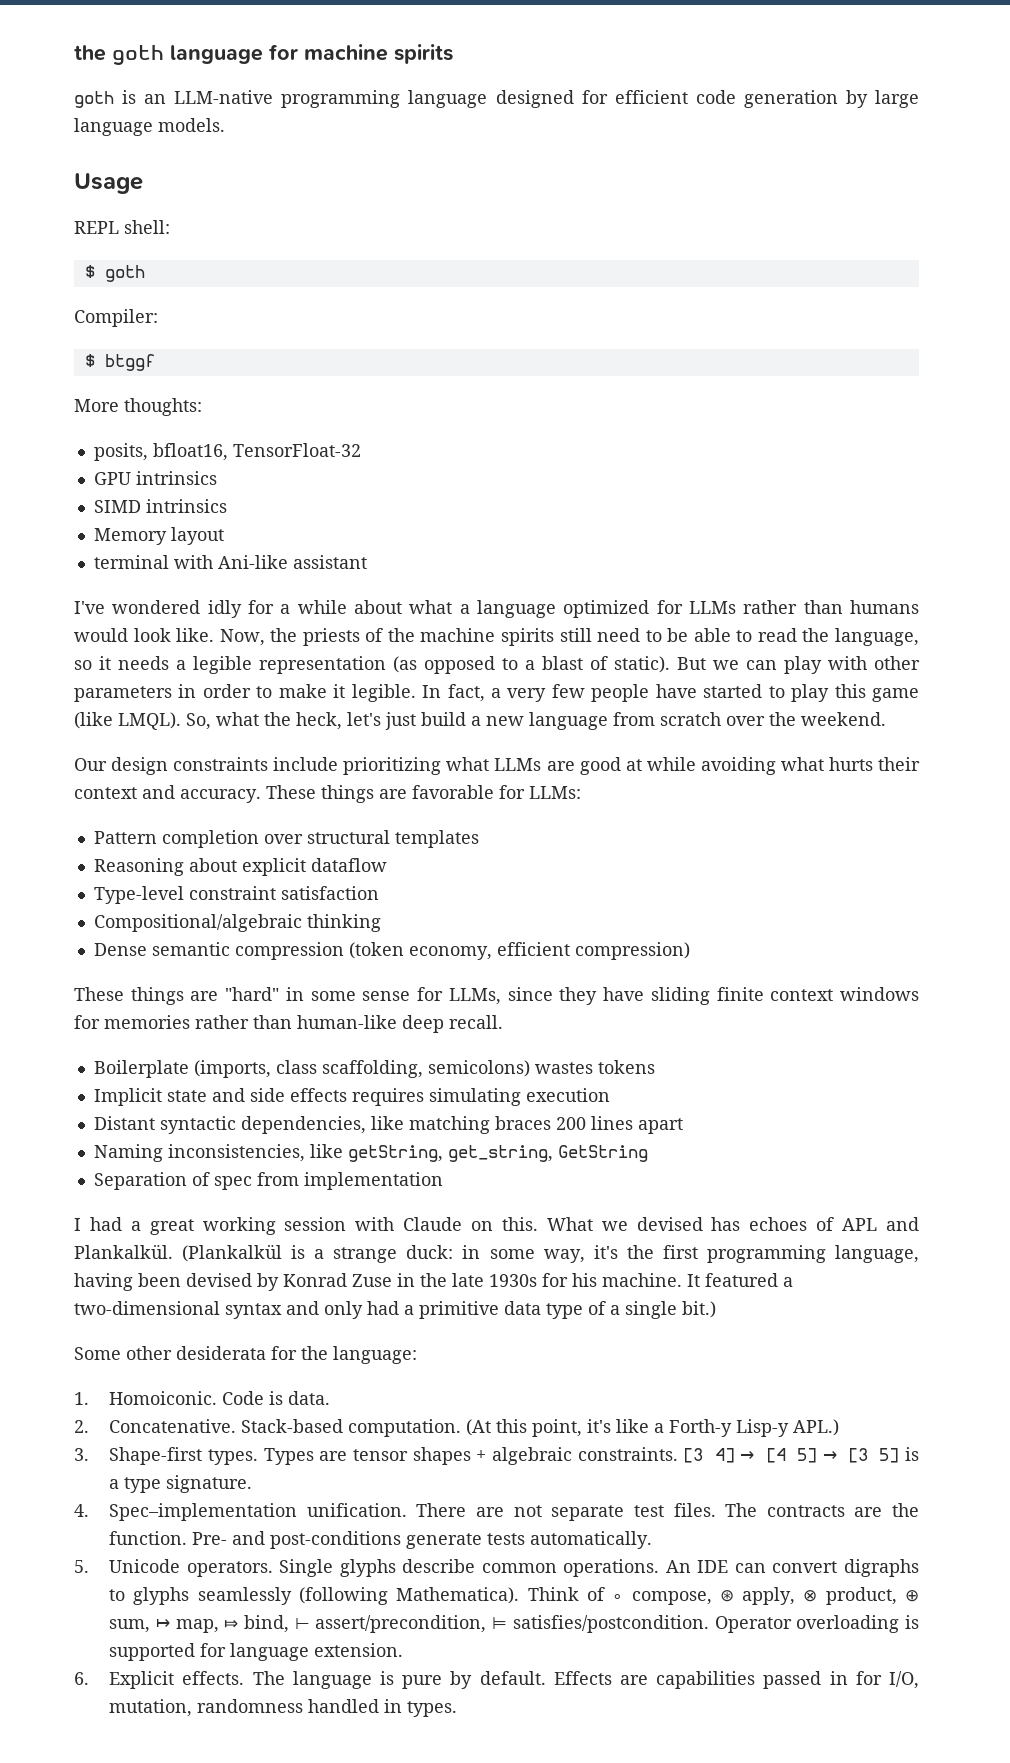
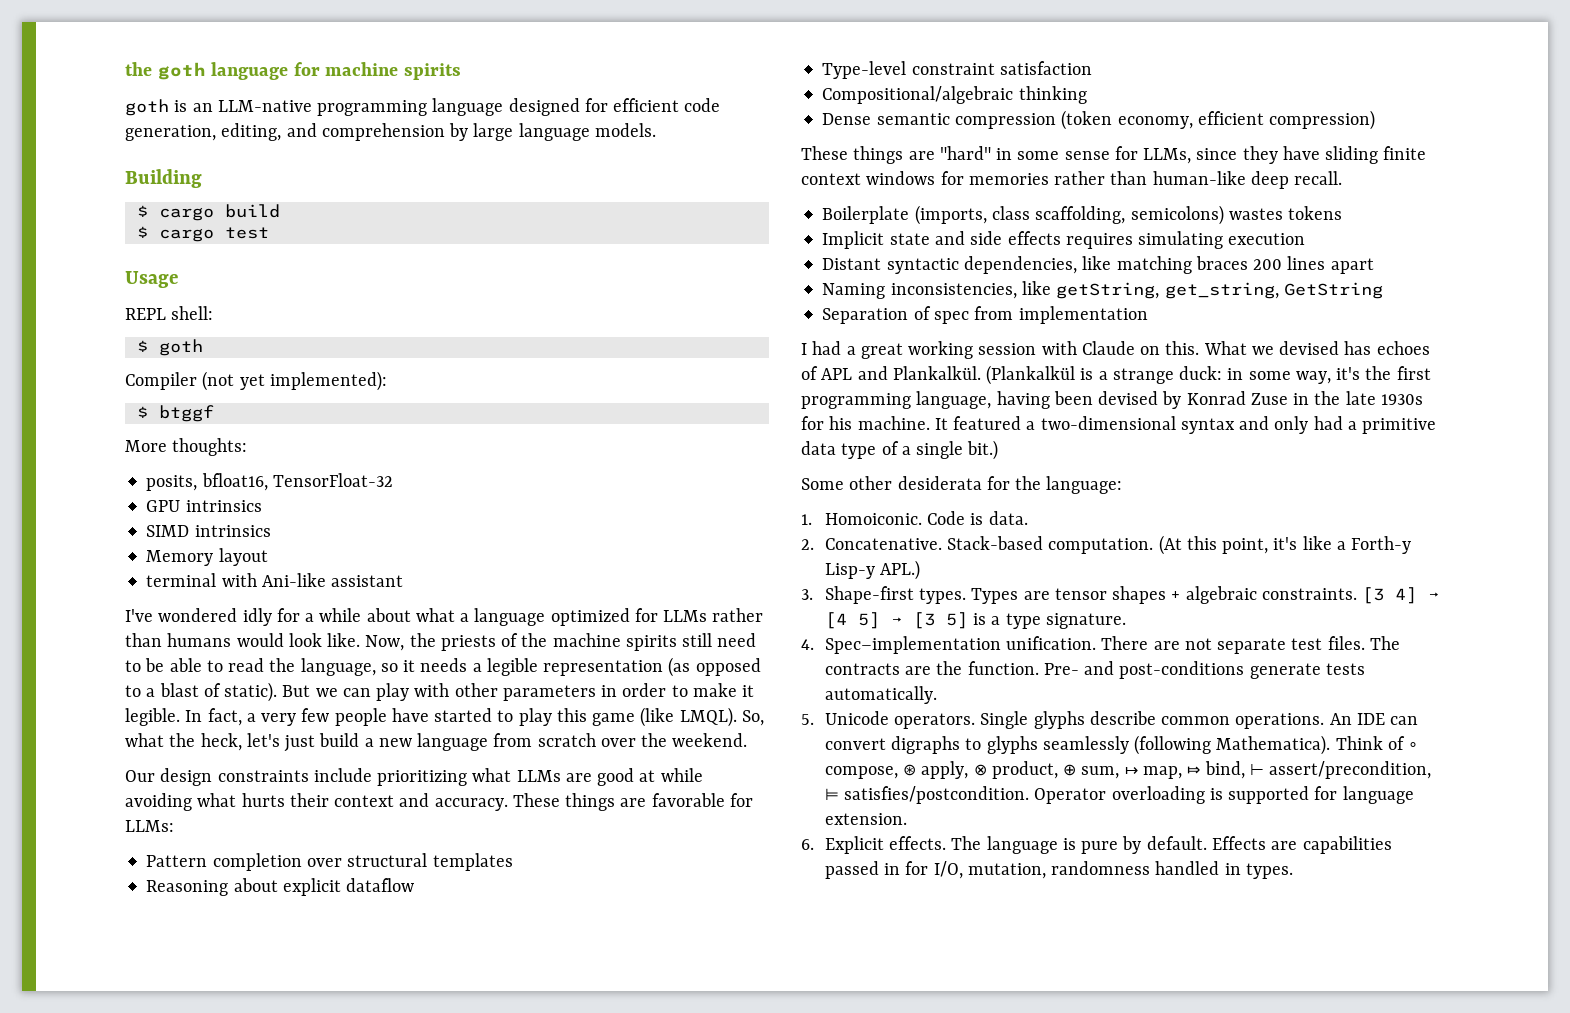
- goth is an LLM-native programming language designed for efficient code generation by large language models.
+ goth is an LLM-native programming language designed for efficient code generation, editing, and comprehension by large language models.
+ Building
+ $ cargo build
+ $ cargo test
- Compiler:
+ Compiler (not yet implemented):

